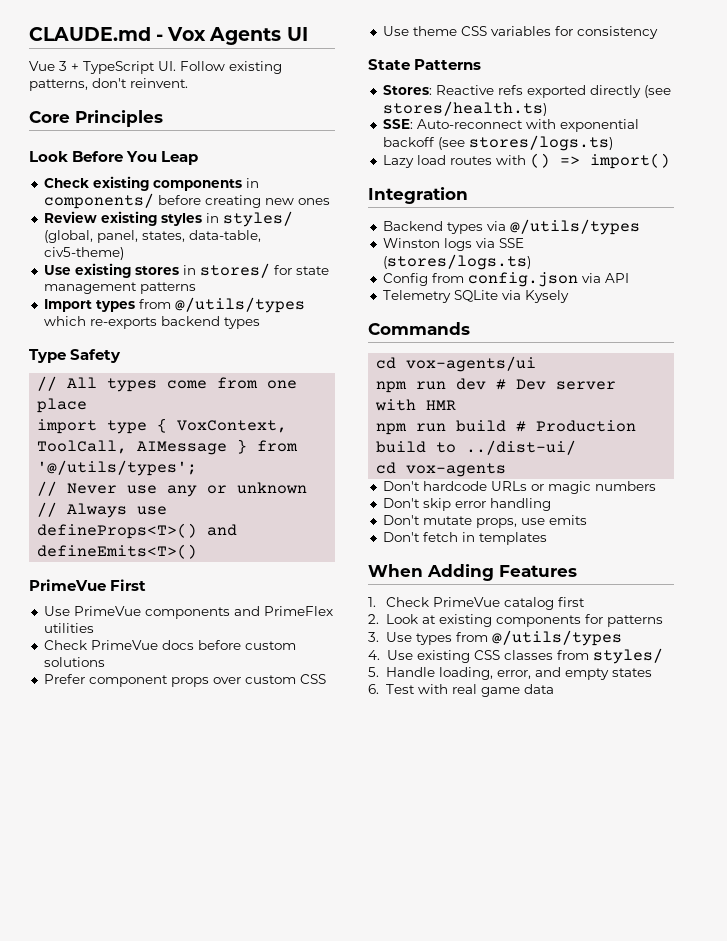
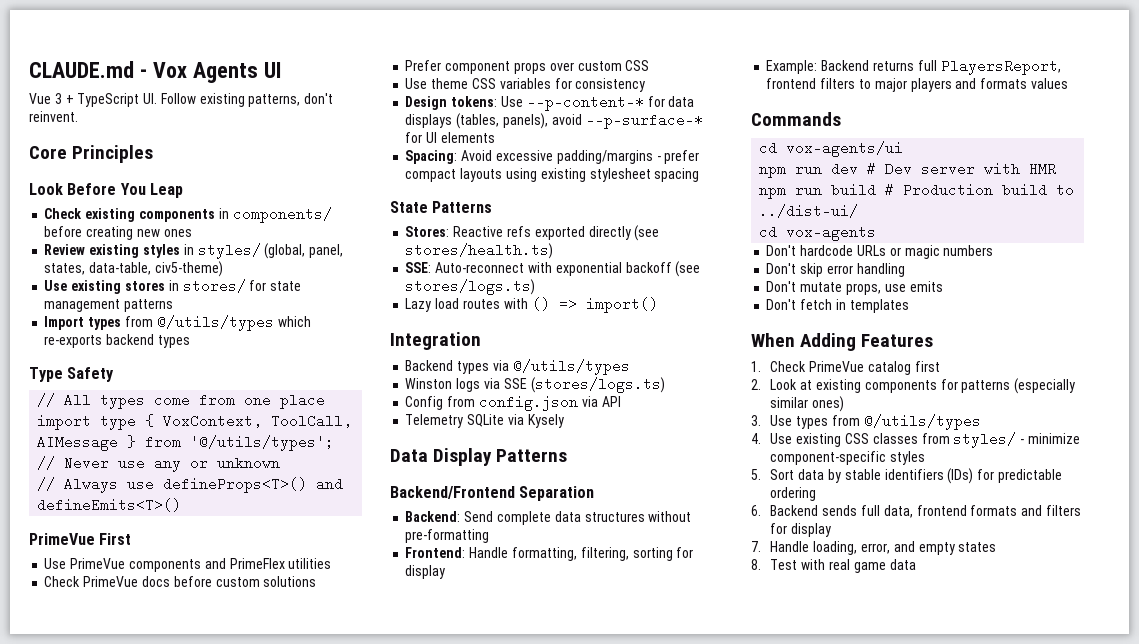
+ Design tokens: Use --p-content-* for data displays (tables, panels), avoid --p-surface-* for UI elements
+ Spacing: Avoid excessive padding/margins - prefer compact layouts using existing stylesheet spacing
+ Data Display Patterns
+ Backend/Frontend Separation
+ Backend: Send complete data structures without pre-formatting
+ Frontend: Handle formatting, filtering, sorting for display
+ Example: Backend returns full PlayersReport, frontend filters to major players and formats values
- 2. Look at existing components for patterns
+ 2. Look at existing components for patterns (especially similar ones)
- 4. Use existing CSS classes from styles/
- 5. Handle loading, error, and empty states
+ 4. Use existing CSS classes from styles/ - minimize component-specific styles
+ 5. Sort data by stable identifiers (IDs) for predictable ordering
+ 6. Backend sends full data, frontend formats and filters for display
+ 7. Handle loading, error, and empty states
- 6. Test with real game data
+ 8. Test with real game data

